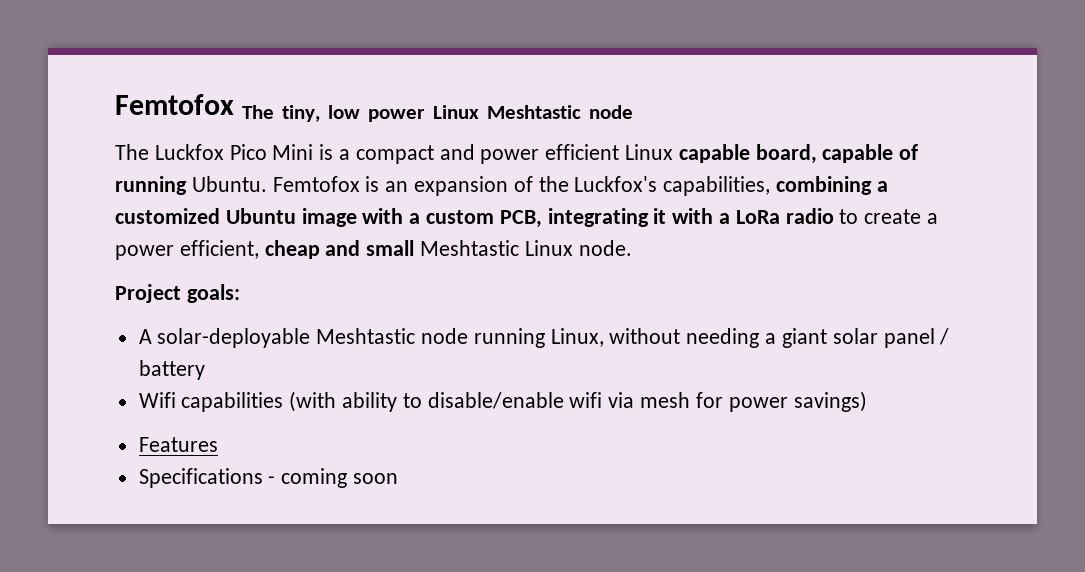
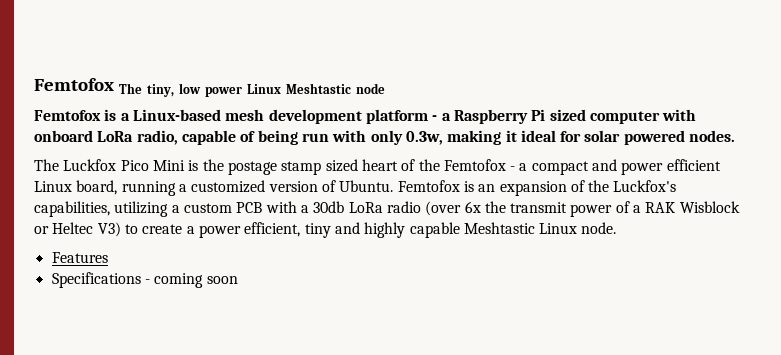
+ Femtofox is a Linux-based mesh development platform - a Raspberry Pi sized computer with onboard LoRa radio, capable of being run with only 0.3w, making it ideal for solar powered nodes.
- The Luckfox Pico Mini is a compact and power efficient Linux capable board, capable of running Ubuntu.
+ The Luckfox Pico Mini is the postage stamp sized heart of the Femtofox - a compact and power efficient Linux board, running a customized version of Ubuntu.
- Femtofox is an expansion of the Luckfox's capabilities, combining a customized Ubuntu image with a custom PCB, integrating it with a LoRa radio to create a power efficient, cheap and small Meshtastic Linux node.
+ Femtofox is an expansion of the Luckfox's capabilities, utilizing a custom PCB with a 30db LoRa radio (over 6x the transmit power of a RAK Wisblock or Heltec V3) to create a power efficient, tiny and highly capable Meshtastic Linux node.
- Project goals:
- A solar-deployable Meshtastic node running Linux, without needing a giant solar panel / battery
- Wifi capabilities (with ability to disable/enable wifi via mesh for power savings)

